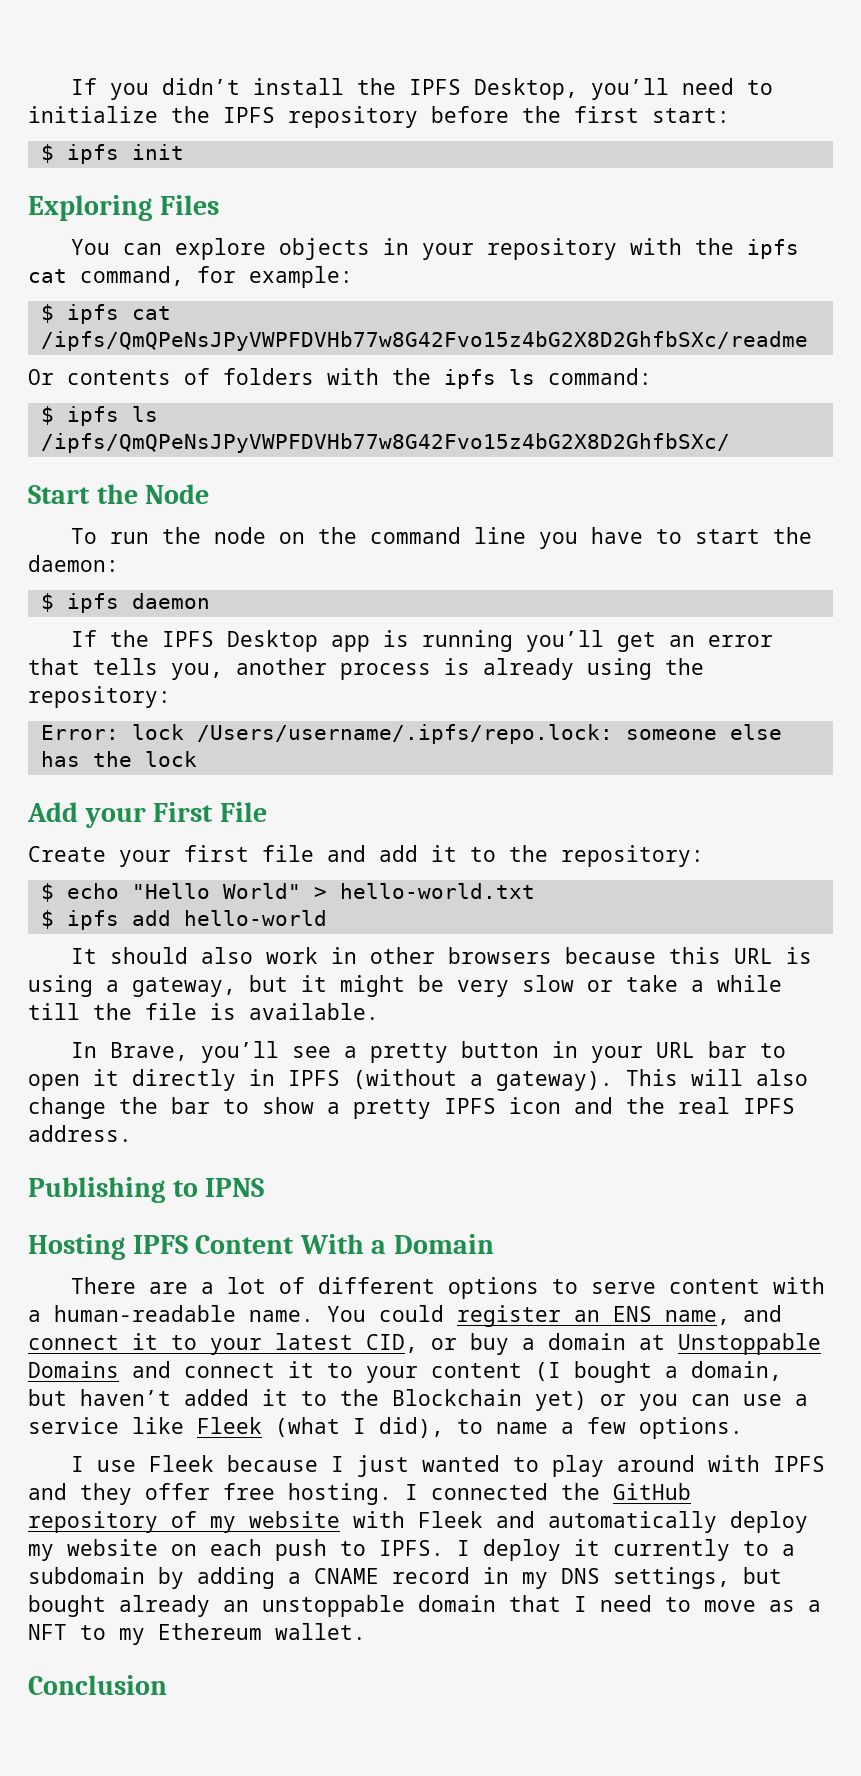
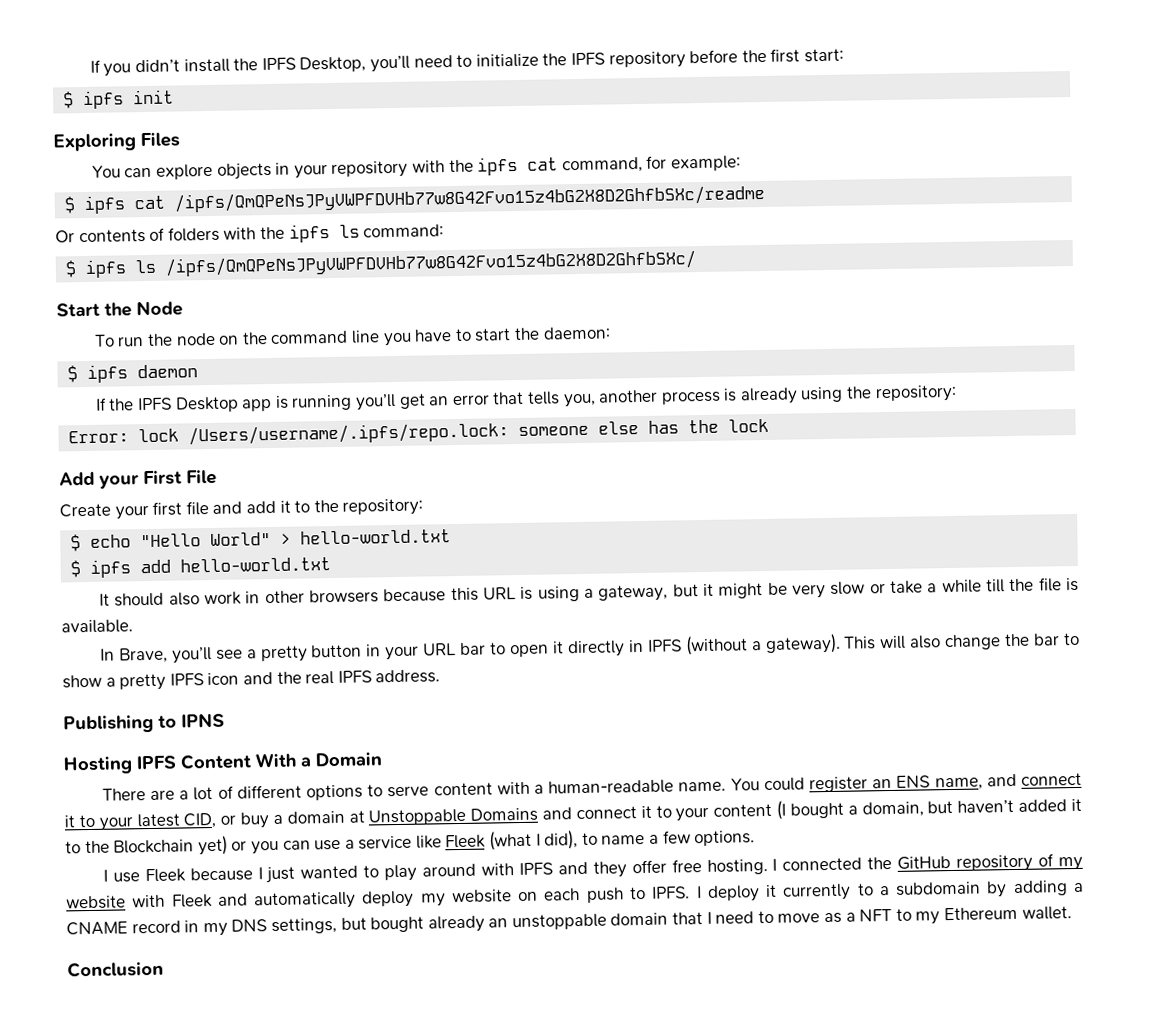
- $ ipfs add hello-world
+ $ ipfs add hello-world.txt

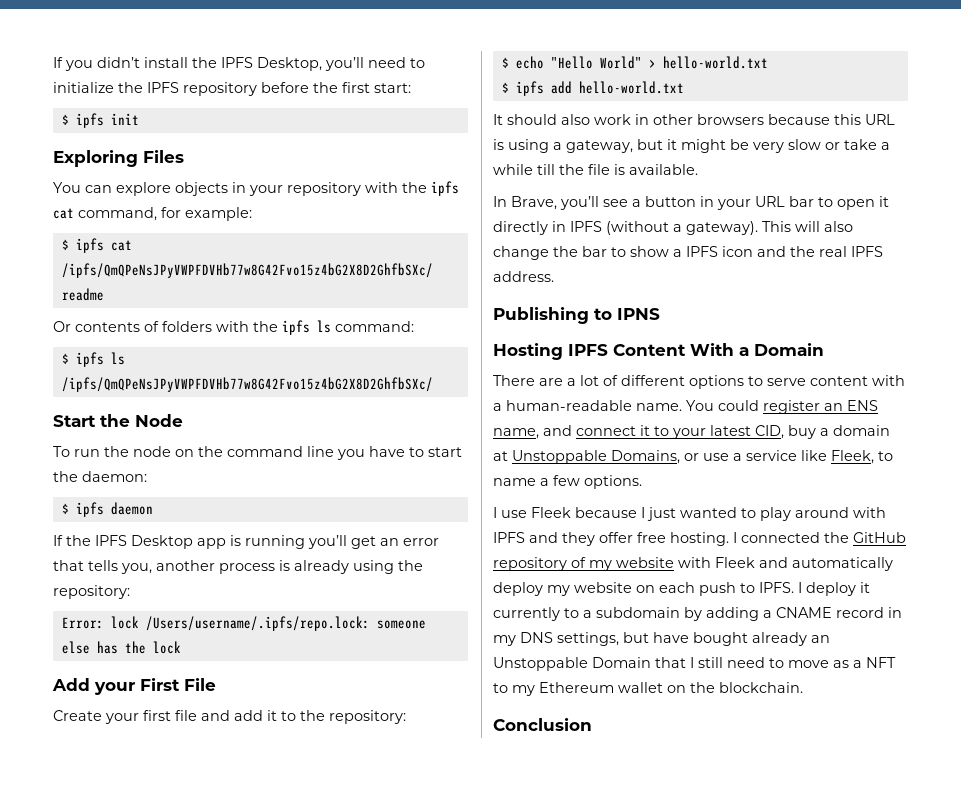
- In Brave, you’ll see a pretty button in your URL bar to open it directly in IPFS (without a gateway).
+ In Brave, you’ll see a button in your URL bar to open it directly in IPFS (without a gateway).
- This will also change the bar to show a pretty IPFS icon and the real IPFS address.
+ This will also change the bar to show a IPFS icon and the real IPFS address.
- You could register an ENS name, and connect it to your latest CID, or buy a domain at Unstoppable Domains and connect it to your content (I bought a domain, but haven’t added it to the Blockchain yet) or you can use a service like Fleek (what I did), to name a few options.
+ You could register an ENS name, and connect it to your latest CID, buy a domain at Unstoppable Domains, or use a service like Fleek, to name a few options.
- I deploy it currently to a subdomain by adding a CNAME record in my DNS settings, but bought already an unstoppable domain that I need to move as a NFT to my Ethereum wallet.
+ I deploy it currently to a subdomain by adding a CNAME record in my DNS settings, but have bought already an Unstoppable Domain that I still need to move as a NFT to my Ethereum wallet on the blockchain.

